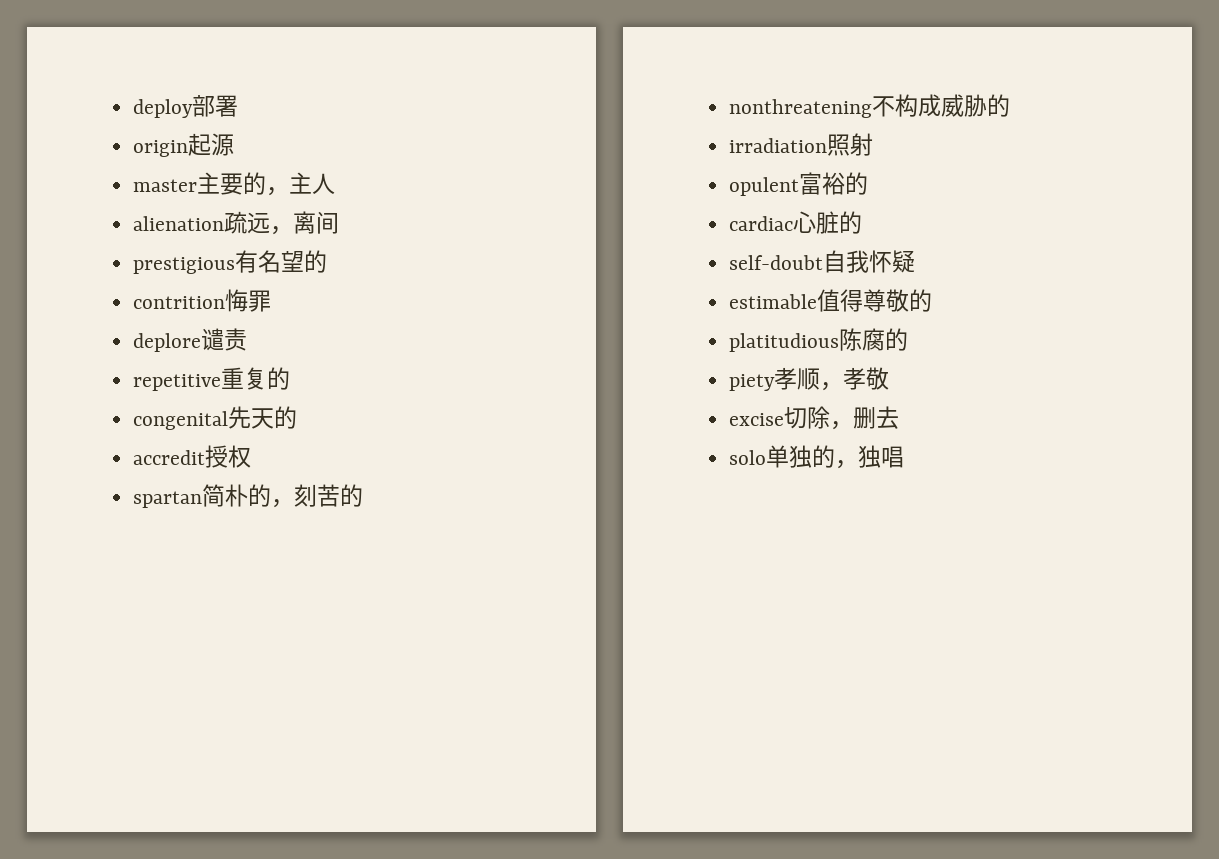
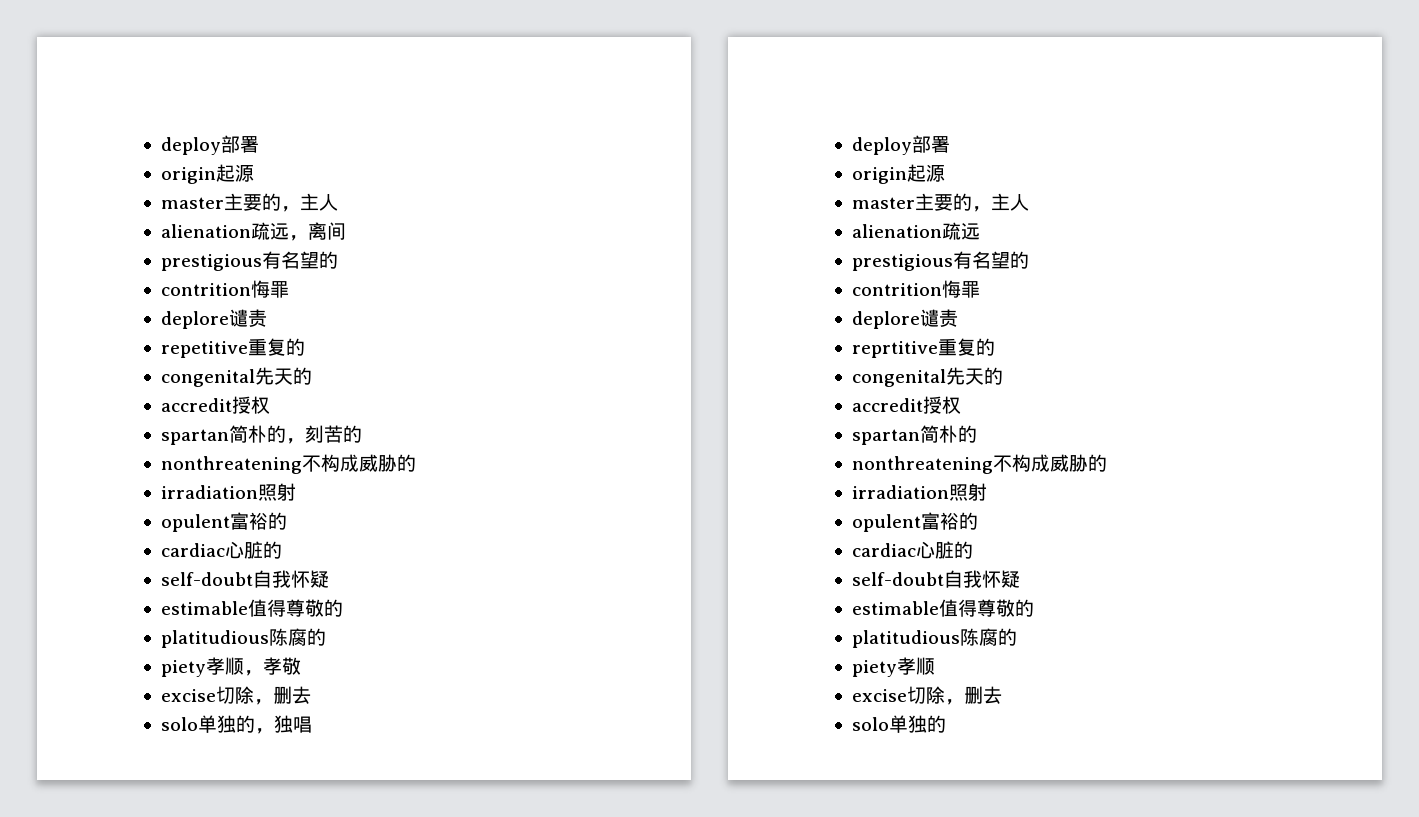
  solo单独的，独唱
+ deploy部署
+ origin起源
+ master主要的，主人
+ alienation疏远
+ prestigious有名望的
+ contrition悔罪
+ deplore谴责
+ reprtitive重复的
+ congenital先天的
+ accredit授权
+ spartan简朴的
+ nonthreatening不构成威胁的
+ irradiation照射
+ opulent富裕的
+ cardiac心脏的
+ self-doubt自我怀疑
+ estimable值得尊敬的
+ platitudious陈腐的
+ piety孝顺
+ excise切除，删去
+ solo单独的

